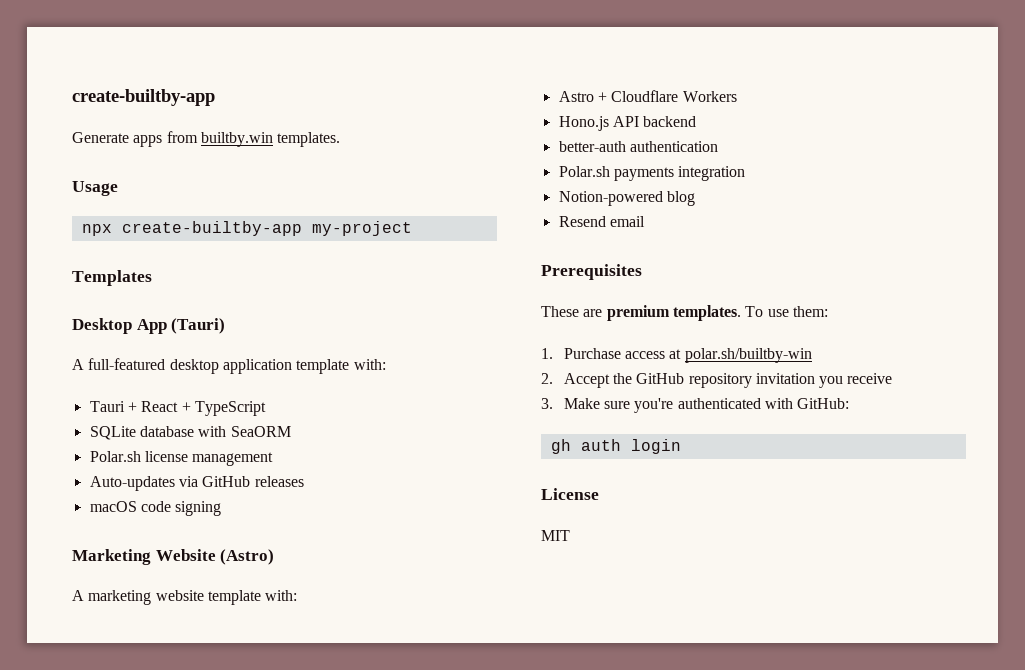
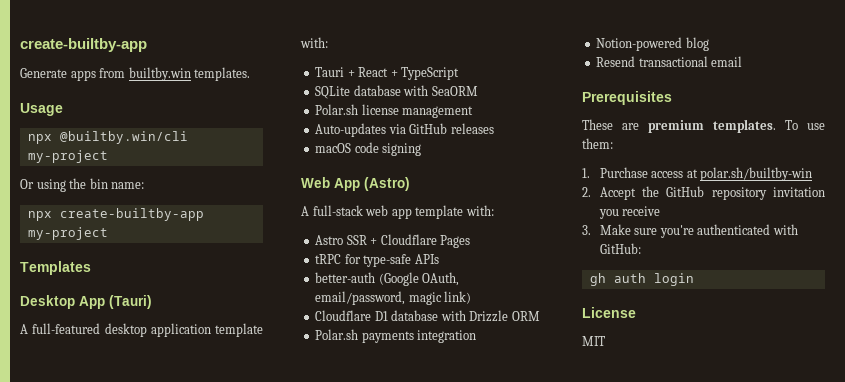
+ npx @builtby.win/cli my-project
+ Or using the bin name:
- Marketing Website (Astro)
+ Web App (Astro)
- A marketing website template with:
+ A full-stack web app template with:
- Astro + Cloudflare Workers
- Hono.js API backend
- better-auth authentication
+ Astro SSR + Cloudflare Pages
+ tRPC for type-safe APIs
+ better-auth (Google OAuth, email/password, magic link)
+ Cloudflare D1 database with Drizzle ORM
- Resend email
+ Resend transactional email

